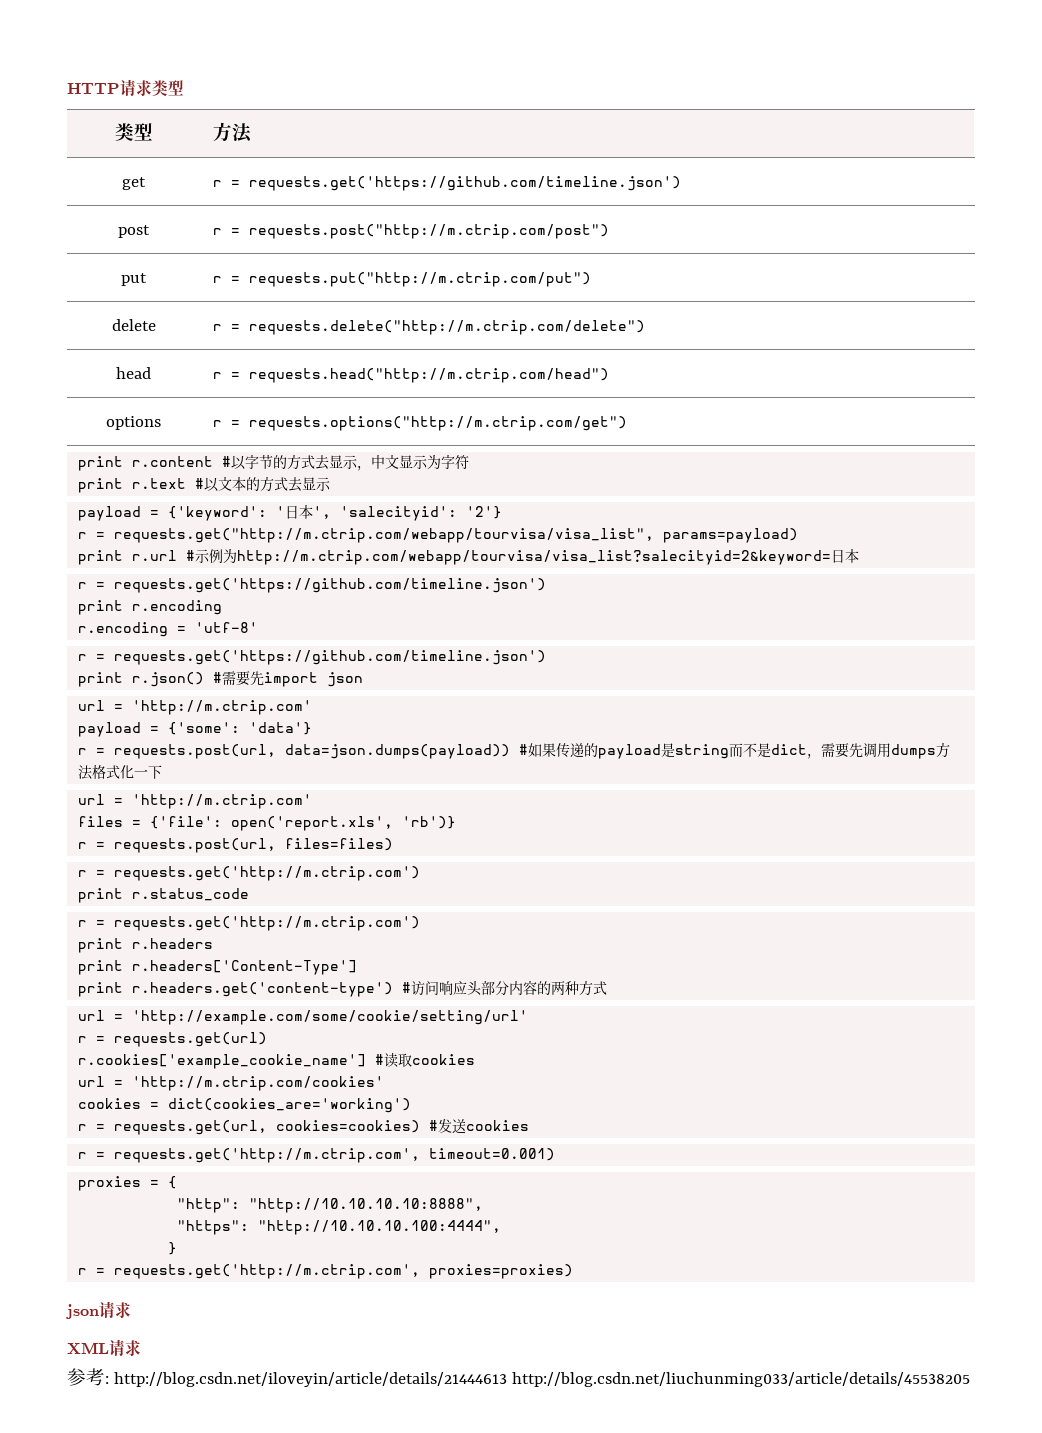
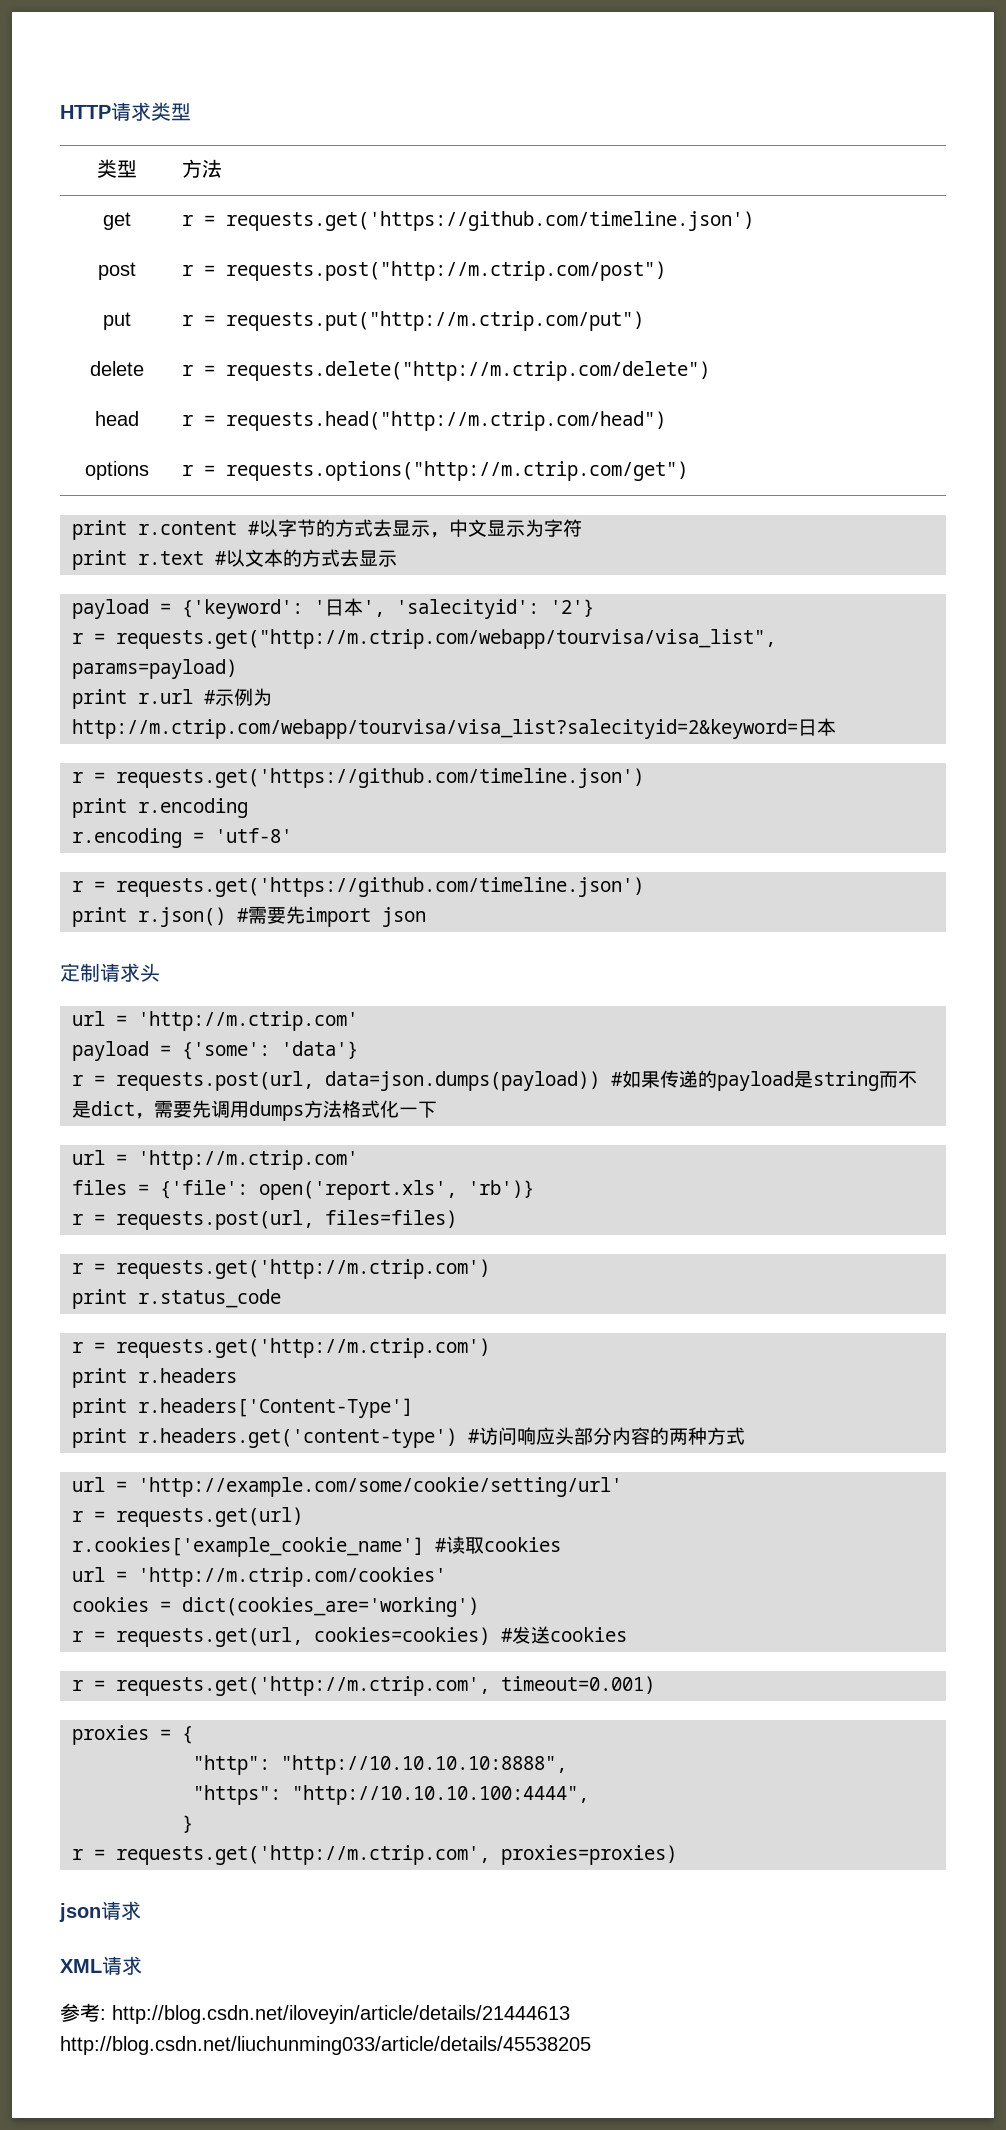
+ 定制请求头

